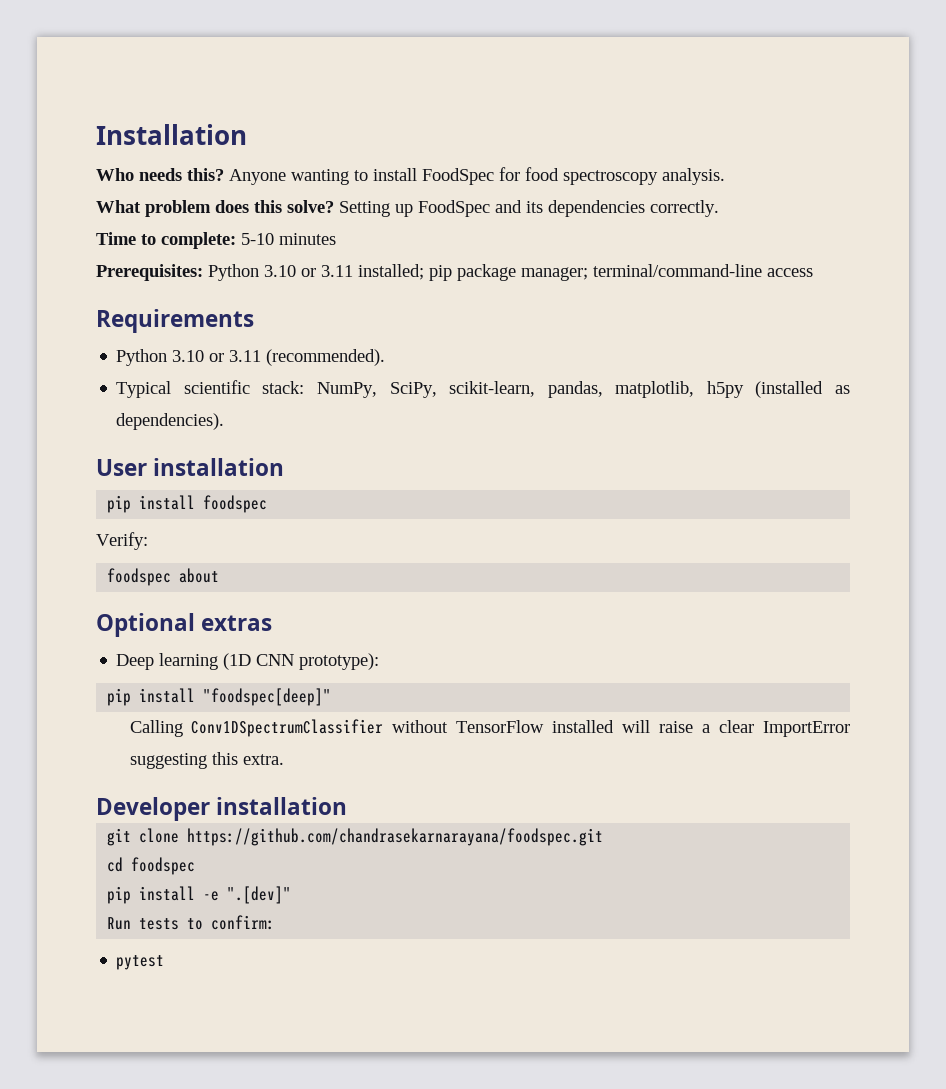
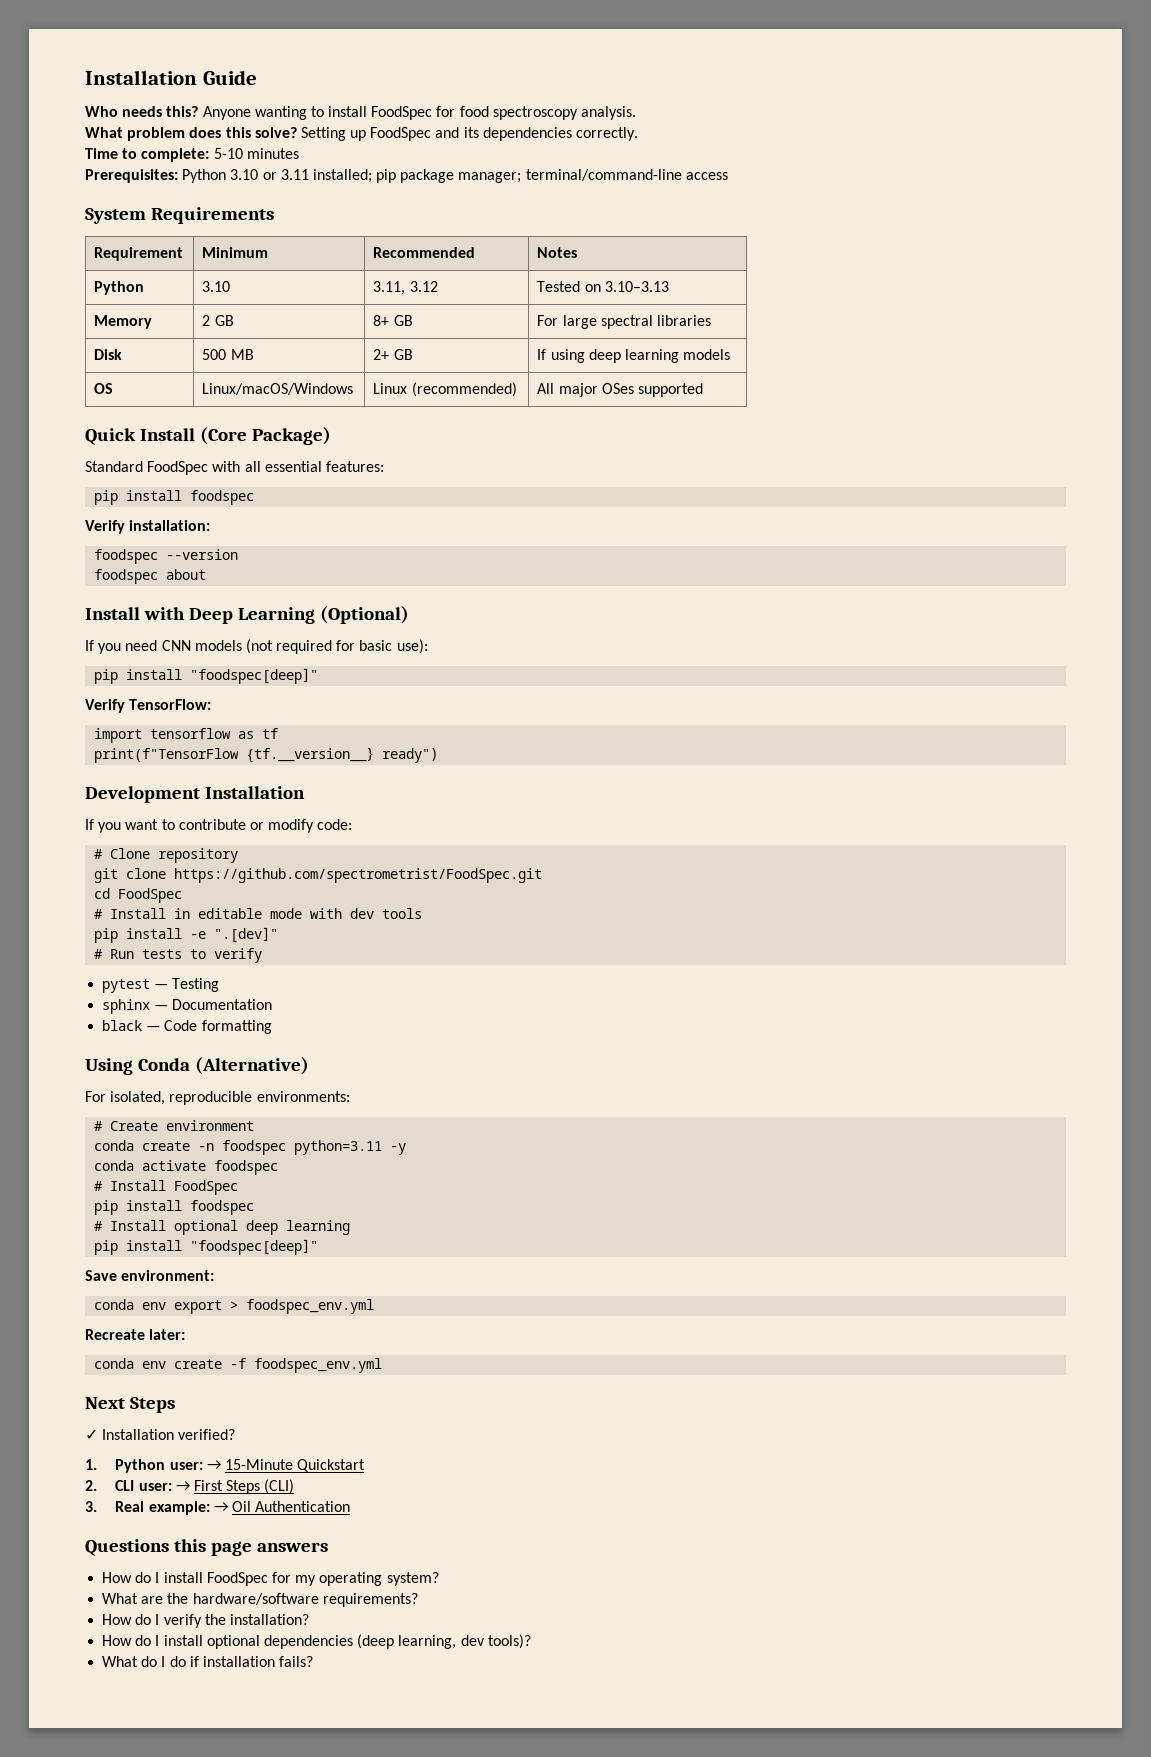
- Installation
+ Installation Guide
- Requirements
+ System Requirements
- Python 3.10 or 3.11 (recommended).
- Typical scientific stack: NumPy, SciPy, scikit-learn, pandas, matplotlib, h5py (installed as dependencies).
- User installation
+ Requirement | Minimum | Recommended | Notes
+ Python | 3.10 | 3.11, 3.12 | Tested on 3.10–3.13
+ Memory | 2 GB | 8+ GB | For large spectral libraries
+ Disk | 500 MB | 2+ GB | If using deep learning models
+ OS | Linux/macOS/Windows | Linux (recommended) | All major OSes supported
+ Quick Install (Core Package)
+ Standard FoodSpec with all essential features:
  pip install foodspec
- Verify:
+ Verify installation:
+ foodspec --version
  foodspec about
- Optional extras
- Deep learning (1D CNN prototype):
+ Install with Deep Learning (Optional)
+ If you need CNN models (not required for basic use):
  pip install "foodspec[deep]"
- Calling Conv1DSpectrumClassifier without TensorFlow installed will raise a clear ImportError suggesting this extra.
- Developer installation
+ Verify TensorFlow:
+ import tensorflow as tf
+ print(f"TensorFlow {tf.__version__} ready")
+ Development Installation
+ If you want to contribute or modify code:
+ # Clone repository
- git clone https://github.com/chandrasekarnarayana/foodspec.git
+ git clone https://github.com/spectrometrist/FoodSpec.git
- cd foodspec
+ cd FoodSpec
+ # Install in editable mode with dev tools
- Run tests to confirm:
+ # Run tests to verify
- pytest
+ pytest — Testing
+ sphinx — Documentation
+ black — Code formatting
+ Using Conda (Alternative)
+ For isolated, reproducible environments:
+ # Create environment
+ conda create -n foodspec python=3.11 -y
+ conda activate foodspec
+ # Install FoodSpec
+ pip install foodspec
+ # Install optional deep learning
+ pip install "foodspec[deep]"
+ Save environment:
+ conda env export > foodspec_env.yml
+ Recreate later:
+ conda env create -f foodspec_env.yml
+ Next Steps
+ ✓ Installation verified?
+ 1. Python user: → 15-Minute Quickstart
+ 2. CLI user: → First Steps (CLI)
+ 3. Real example: → Oil Authentication
+ Questions this page answers
+ How do I install FoodSpec for my operating system?
+ What are the hardware/software requirements?
+ How do I verify the installation?
+ How do I install optional dependencies (deep learning, dev tools)?
+ What do I do if installation fails?

